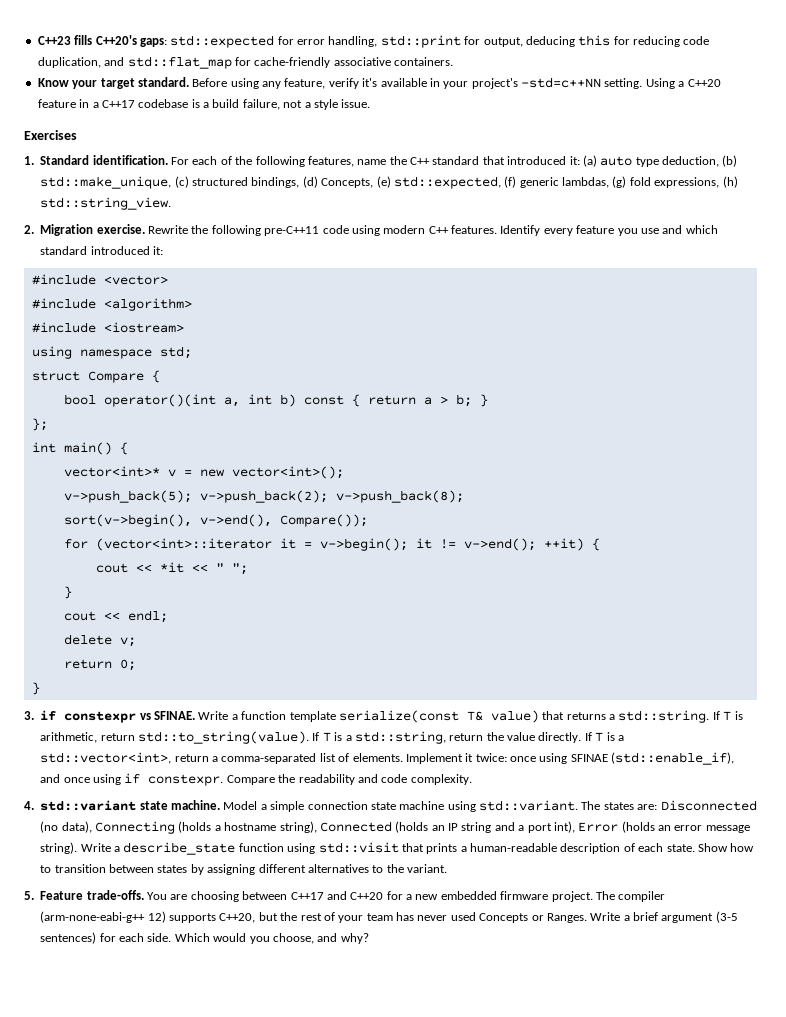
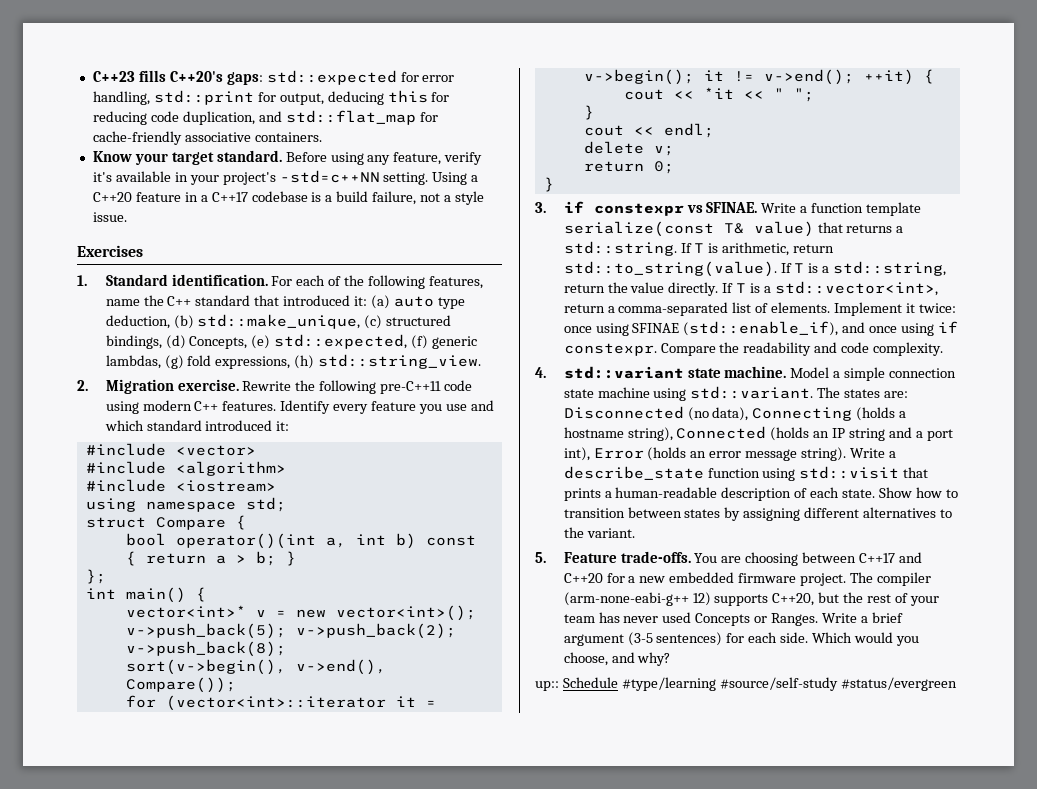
+ up:: Schedule #type/learning #source/self-study #status/evergreen

